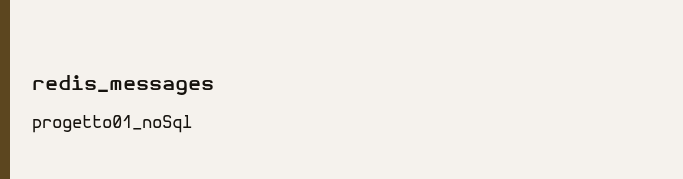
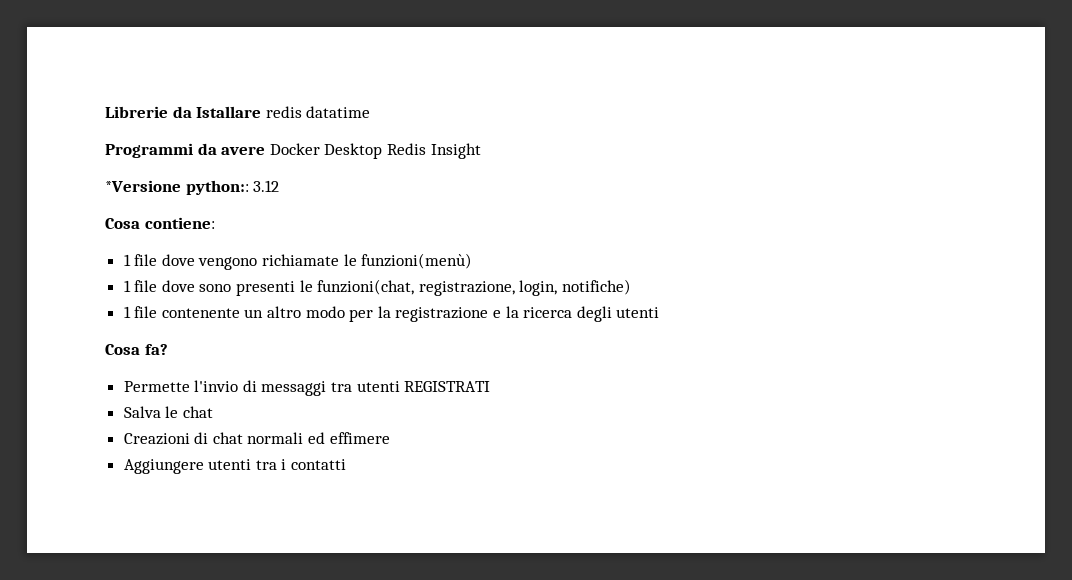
- redis_messages
- progetto01_noSql
+ Librerie da Istallare redis datatime
+ Programmi da avere Docker Desktop Redis Insight
+ *Versione python:: 3.12
+ Cosa contiene:
+ 1 file dove vengono richiamate le funzioni(menù)
+ 1 file dove sono presenti le funzioni(chat, registrazione, login, notifiche)
+ 1 file contenente un altro modo per la registrazione e la ricerca degli utenti
+ Cosa fa?
+ Permette l'invio di messaggi tra utenti REGISTRATI
+ Salva le chat
+ Creazioni di chat normali ed effimere
+ Aggiungere utenti tra i contatti

